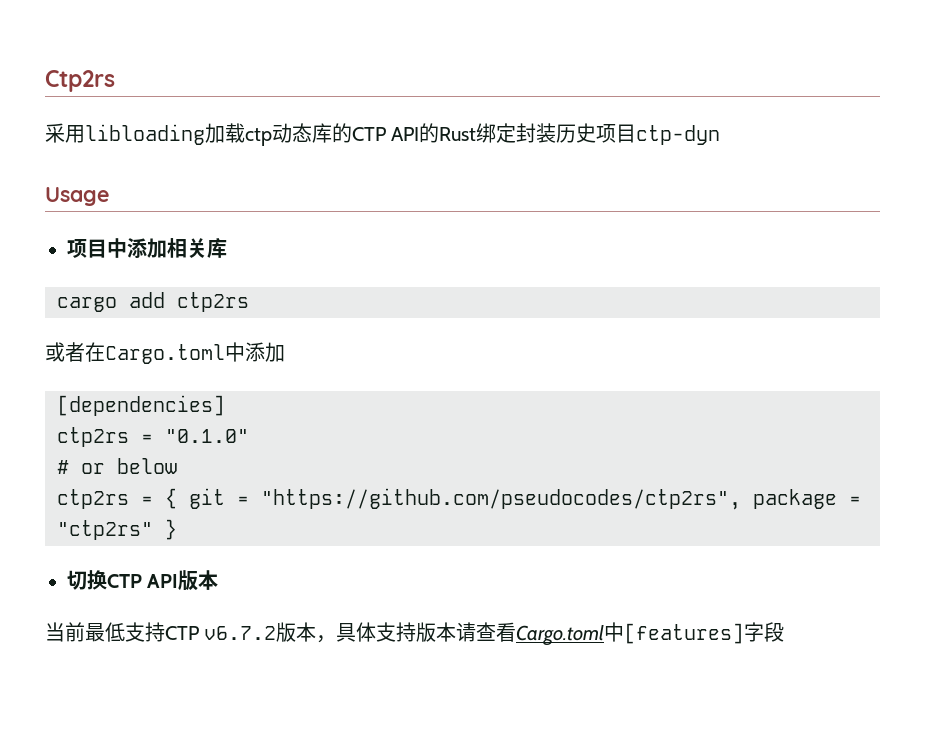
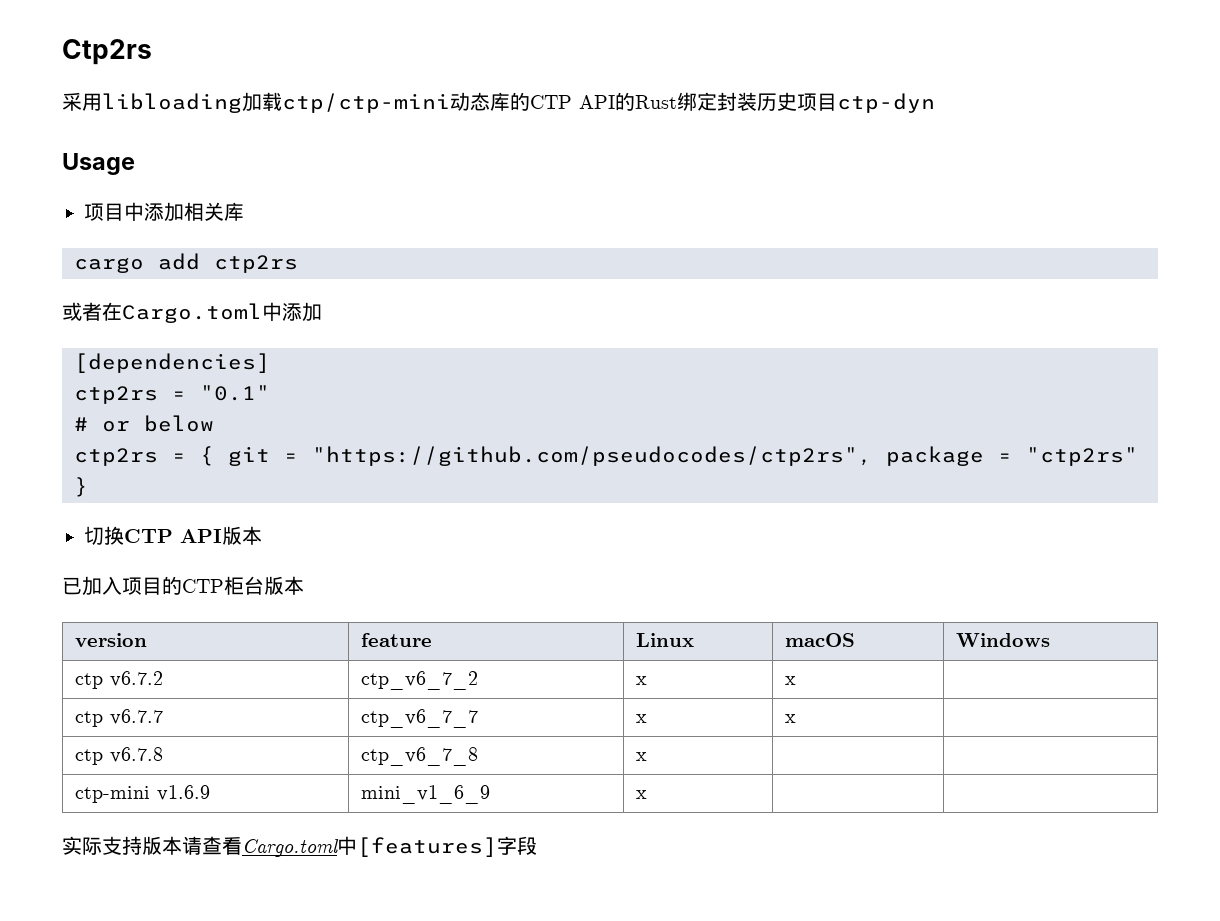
- 采用libloading加载ctp动态库的CTP API的Rust绑定封装历史项目ctp-dyn
+ 采用libloading加载ctp/ctp-mini动态库的CTP API的Rust绑定封装历史项目ctp-dyn
- ctp2rs = "0.1.0"
+ ctp2rs = "0.1"
- 当前最低支持CTP v6.7.2版本，具体支持版本请查看Cargo.toml中[features]字段
+ 已加入项目的CTP柜台版本
+ version | feature | Linux | macOS | Windows
+ ctp v6.7.2 | ctp_v6_7_2 | x | x |
+ ctp v6.7.7 | ctp_v6_7_7 | x | x |
+ ctp v6.7.8 | ctp_v6_7_8 | x | |
+ ctp-mini v1.6.9 | mini_v1_6_9 | x | |
+ 实际支持版本请查看Cargo.toml中[features]字段

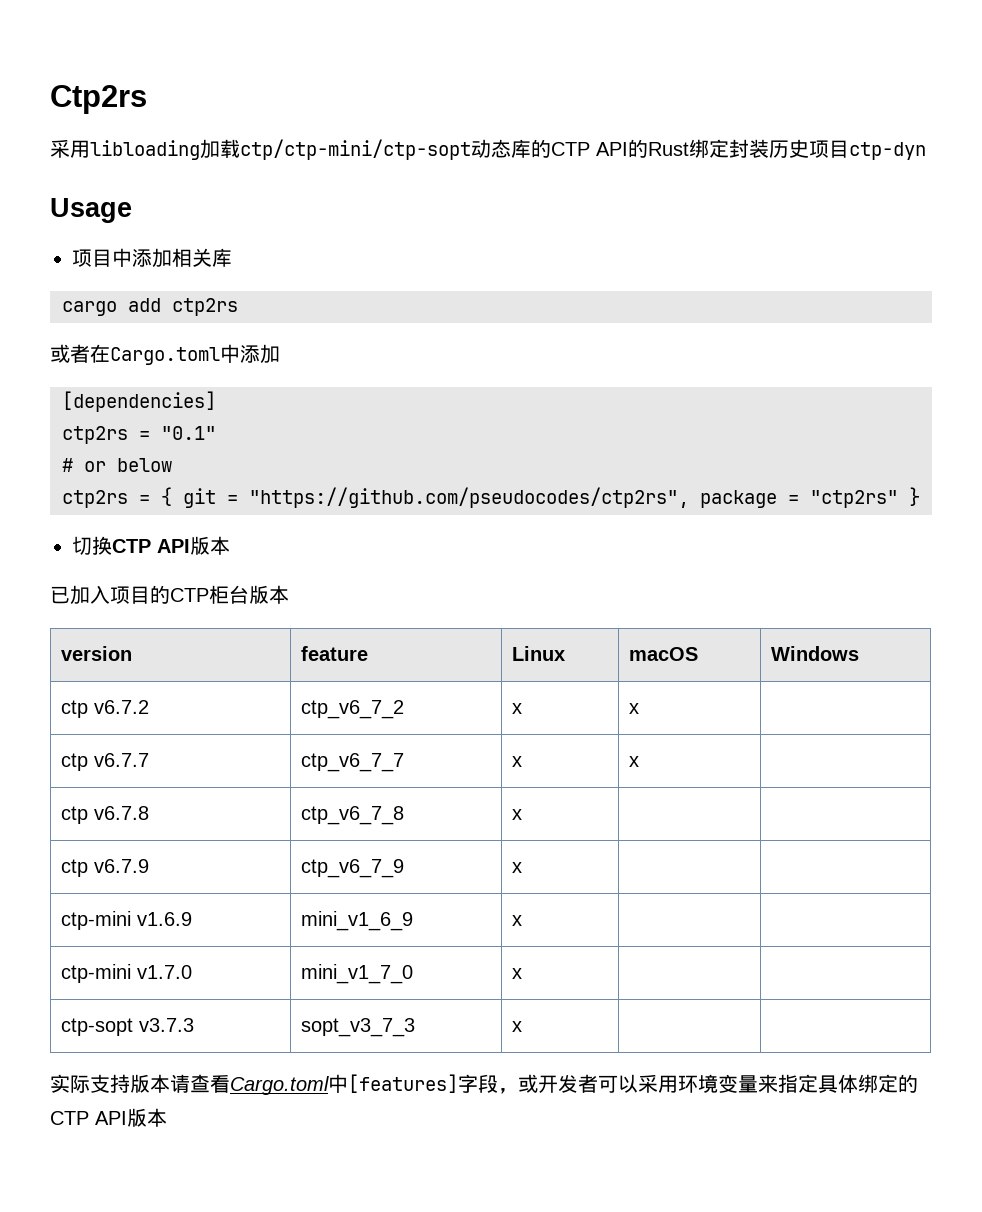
- 采用libloading加载ctp/ctp-mini动态库的CTP API的Rust绑定封装历史项目ctp-dyn
+ 采用libloading加载ctp/ctp-mini/ctp-sopt动态库的CTP API的Rust绑定封装历史项目ctp-dyn
+ ctp v6.7.9 | ctp_v6_7_9 | x | |
+ ctp-mini v1.7.0 | mini_v1_7_0 | x | |
+ ctp-sopt v3.7.3 | sopt_v3_7_3 | x | |
- 实际支持版本请查看Cargo.toml中[features]字段
+ 实际支持版本请查看Cargo.toml中[features]字段，或开发者可以采用环境变量来指定具体绑定的CTP API版本

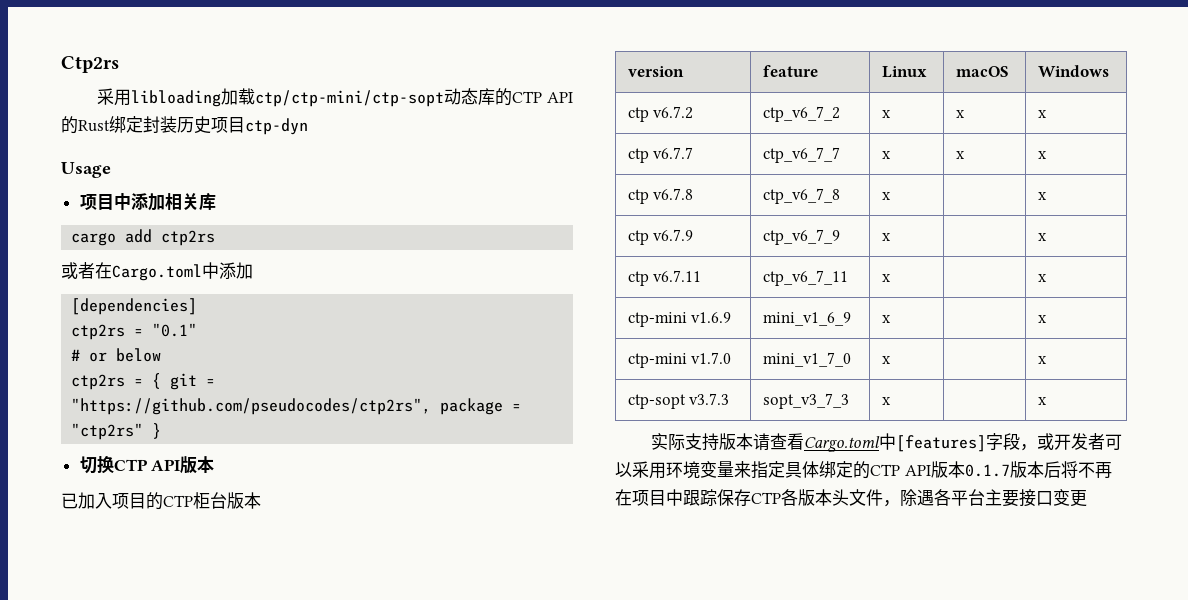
- ctp v6.7.2 | ctp_v6_7_2 | x | x |
+ ctp v6.7.2 | ctp_v6_7_2 | x | x | x
- ctp v6.7.7 | ctp_v6_7_7 | x | x |
+ ctp v6.7.7 | ctp_v6_7_7 | x | x | x
- ctp v6.7.8 | ctp_v6_7_8 | x | |
+ ctp v6.7.8 | ctp_v6_7_8 | x | | x
- ctp v6.7.9 | ctp_v6_7_9 | x | |
+ ctp v6.7.9 | ctp_v6_7_9 | x | | x
+ ctp v6.7.11 | ctp_v6_7_11 | x | | x
- ctp-mini v1.6.9 | mini_v1_6_9 | x | |
+ ctp-mini v1.6.9 | mini_v1_6_9 | x | | x
- ctp-mini v1.7.0 | mini_v1_7_0 | x | |
+ ctp-mini v1.7.0 | mini_v1_7_0 | x | | x
- ctp-sopt v3.7.3 | sopt_v3_7_3 | x | |
+ ctp-sopt v3.7.3 | sopt_v3_7_3 | x | | x
- 实际支持版本请查看Cargo.toml中[features]字段，或开发者可以采用环境变量来指定具体绑定的CTP API版本
+ 实际支持版本请查看Cargo.toml中[features]字段，或开发者可以采用环境变量来指定具体绑定的CTP API版本0.1.7版本后将不再在项目中跟踪保存CTP各版本头文件，除遇各平台主要接口变更

